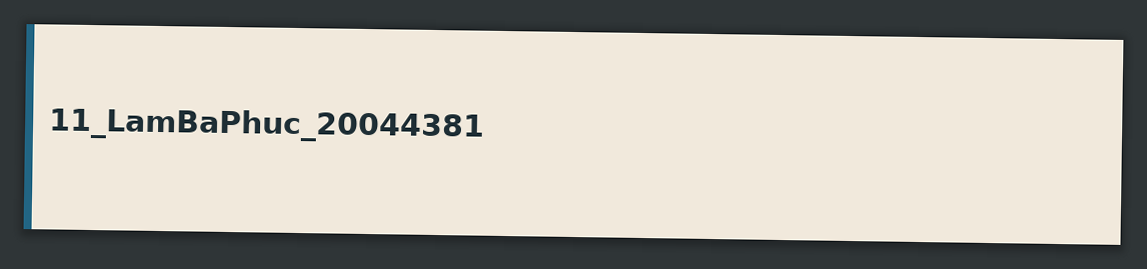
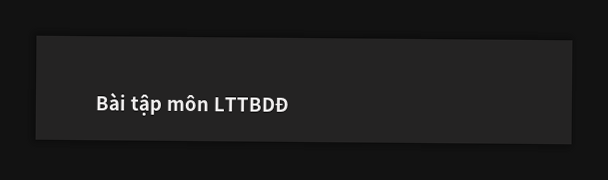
- 11_LamBaPhuc_20044381
+ Bài tập môn LTTBDĐ

